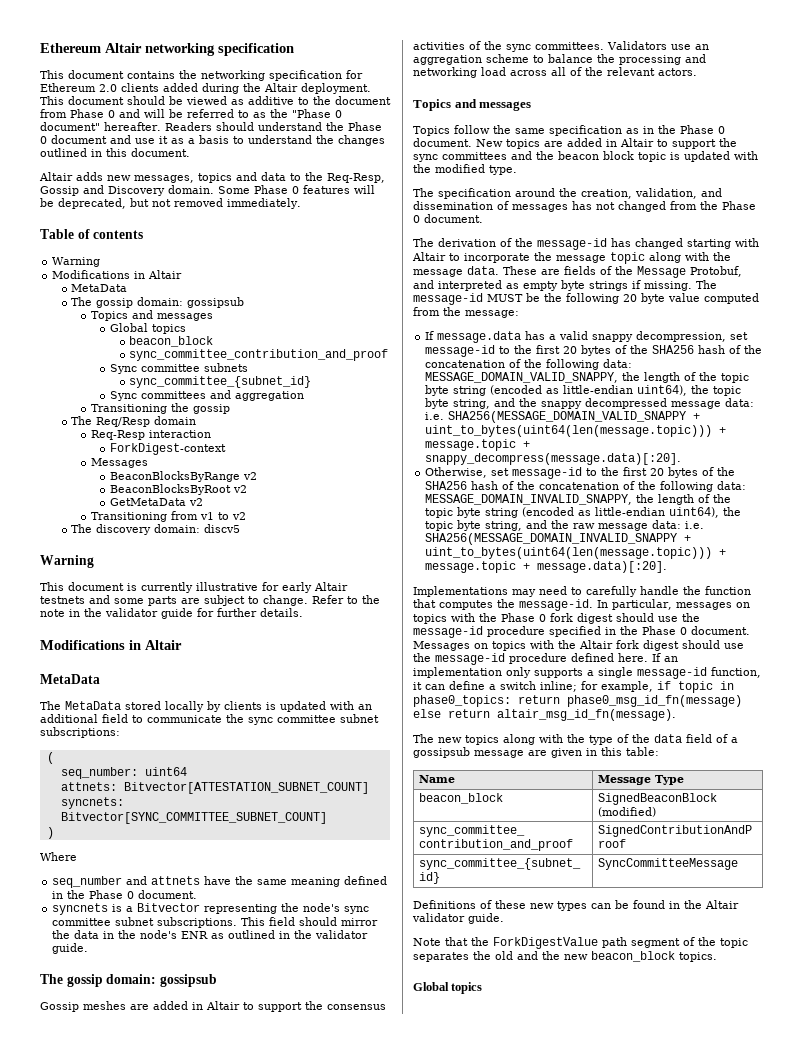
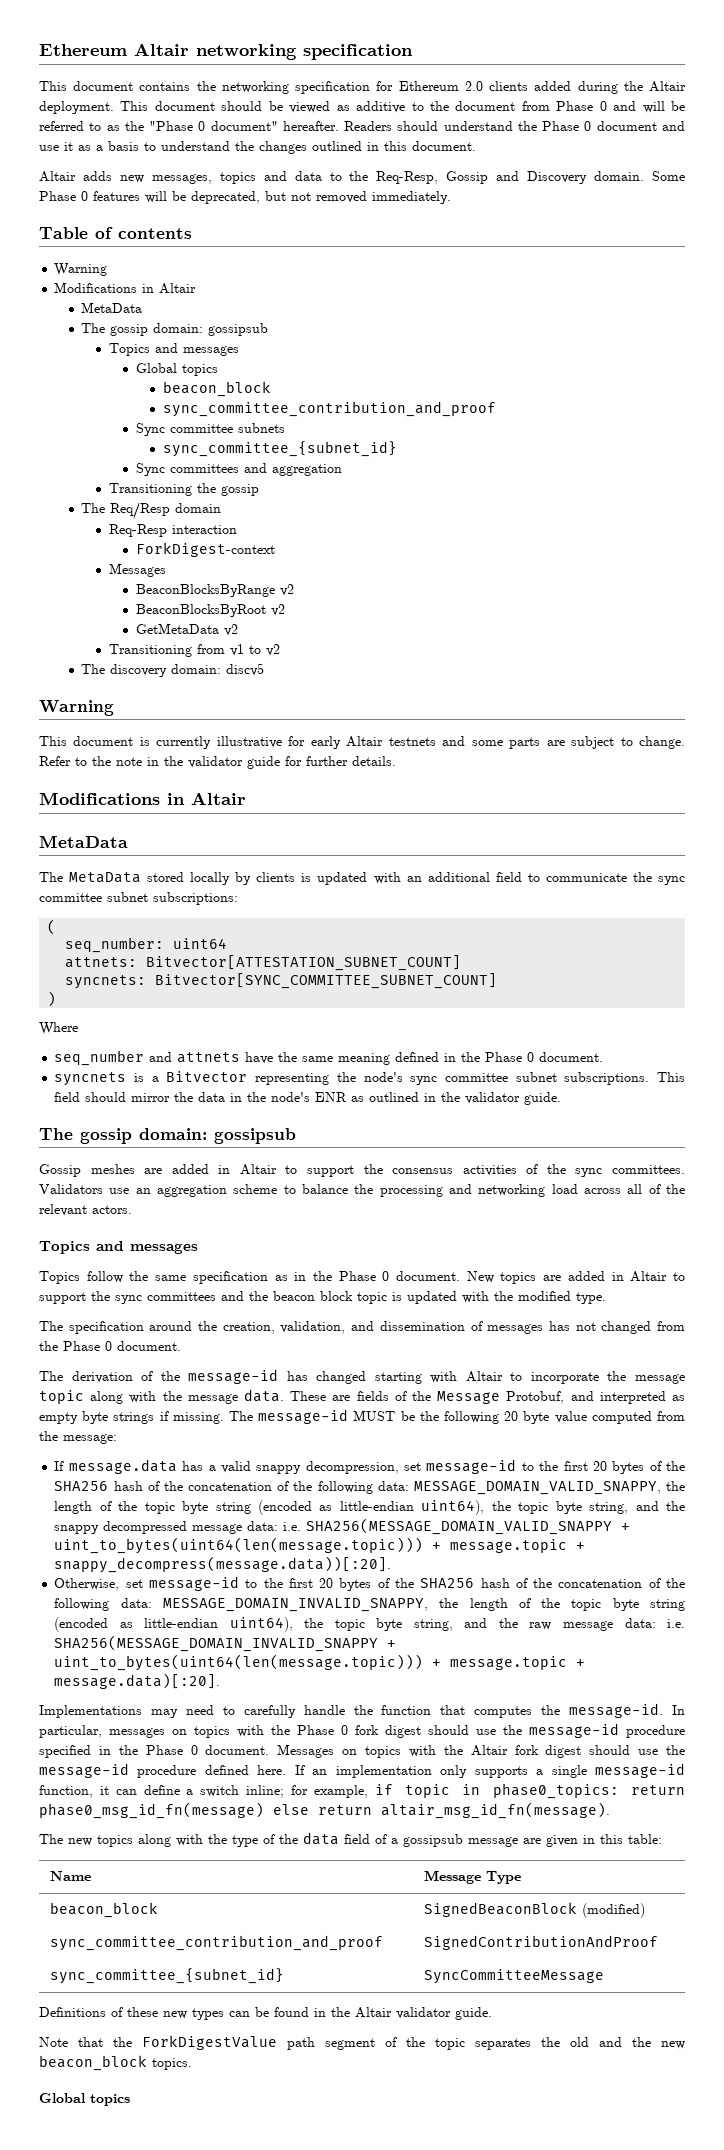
- If message.data has a valid snappy decompression, set message-id to the first 20 bytes of the SHA256 hash of the concatenation of the following data: MESSAGE_DOMAIN_VALID_SNAPPY, the length of the topic byte string (encoded as little-endian uint64), the topic byte string, and the snappy decompressed message data: i.e. SHA256(MESSAGE_DOMAIN_VALID_SNAPPY + uint_to_bytes(uint64(len(message.topic))) + message.topic + snappy_decompress(message.data)[:20].
+ If message.data has a valid snappy decompression, set message-id to the first 20 bytes of the SHA256 hash of the concatenation of the following data: MESSAGE_DOMAIN_VALID_SNAPPY, the length of the topic byte string (encoded as little-endian uint64), the topic byte string, and the snappy decompressed message data: i.e. SHA256(MESSAGE_DOMAIN_VALID_SNAPPY + uint_to_bytes(uint64(len(message.topic))) + message.topic + snappy_decompress(message.data))[:20].

